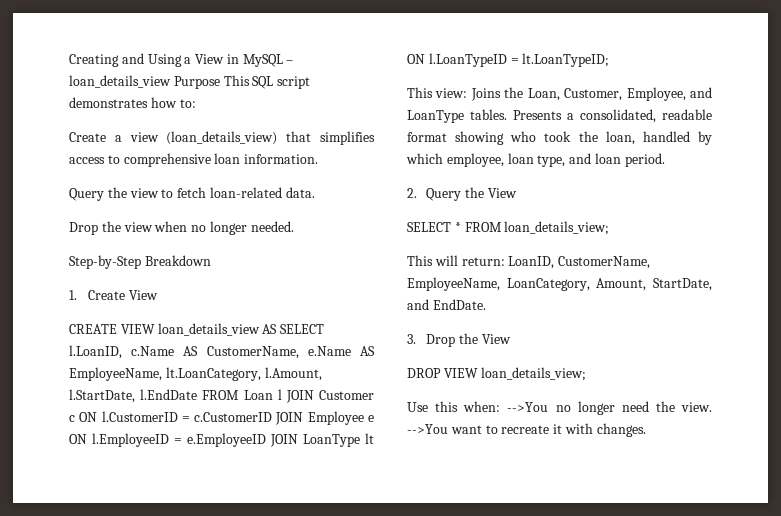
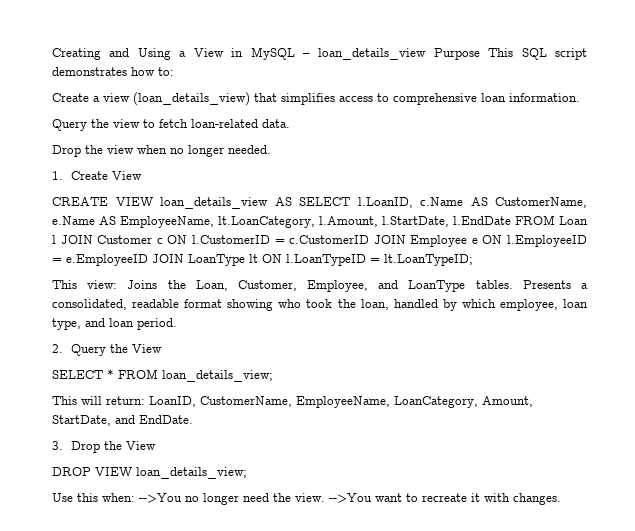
- Step-by-Step Breakdown

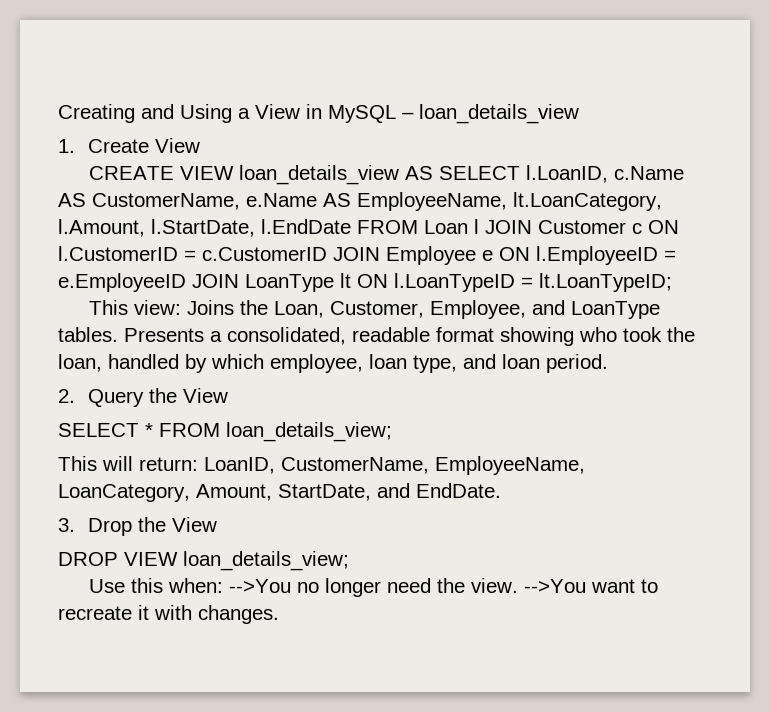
- Creating and Using a View in MySQL – loan_details_view Purpose This SQL script demonstrates how to:
- Create a view (loan_details_view) that simplifies access to comprehensive loan information.
- Query the view to fetch loan-related data.
- Drop the view when no longer needed.
+ Creating and Using a View in MySQL – loan_details_view

